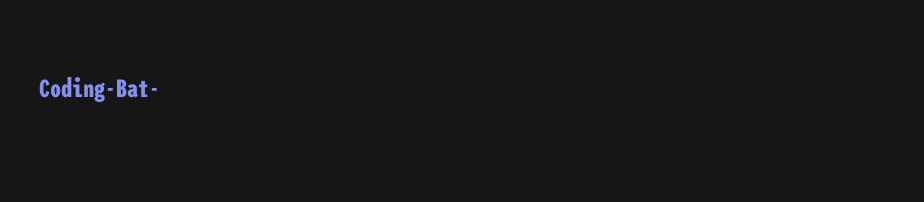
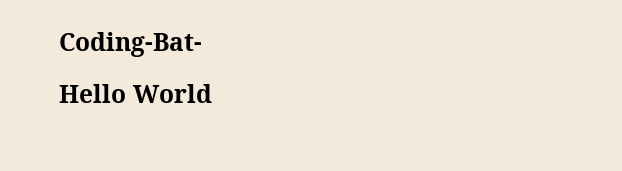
+ Hello World

